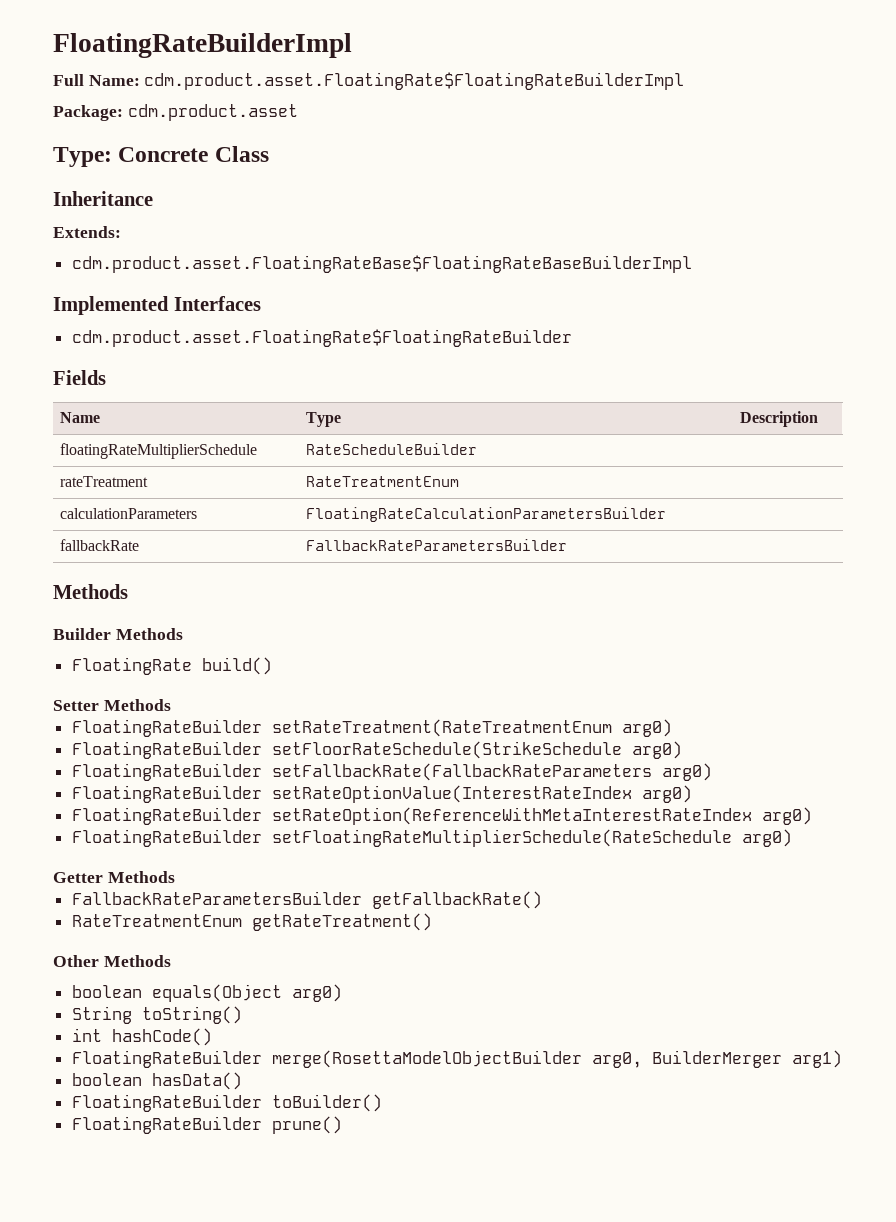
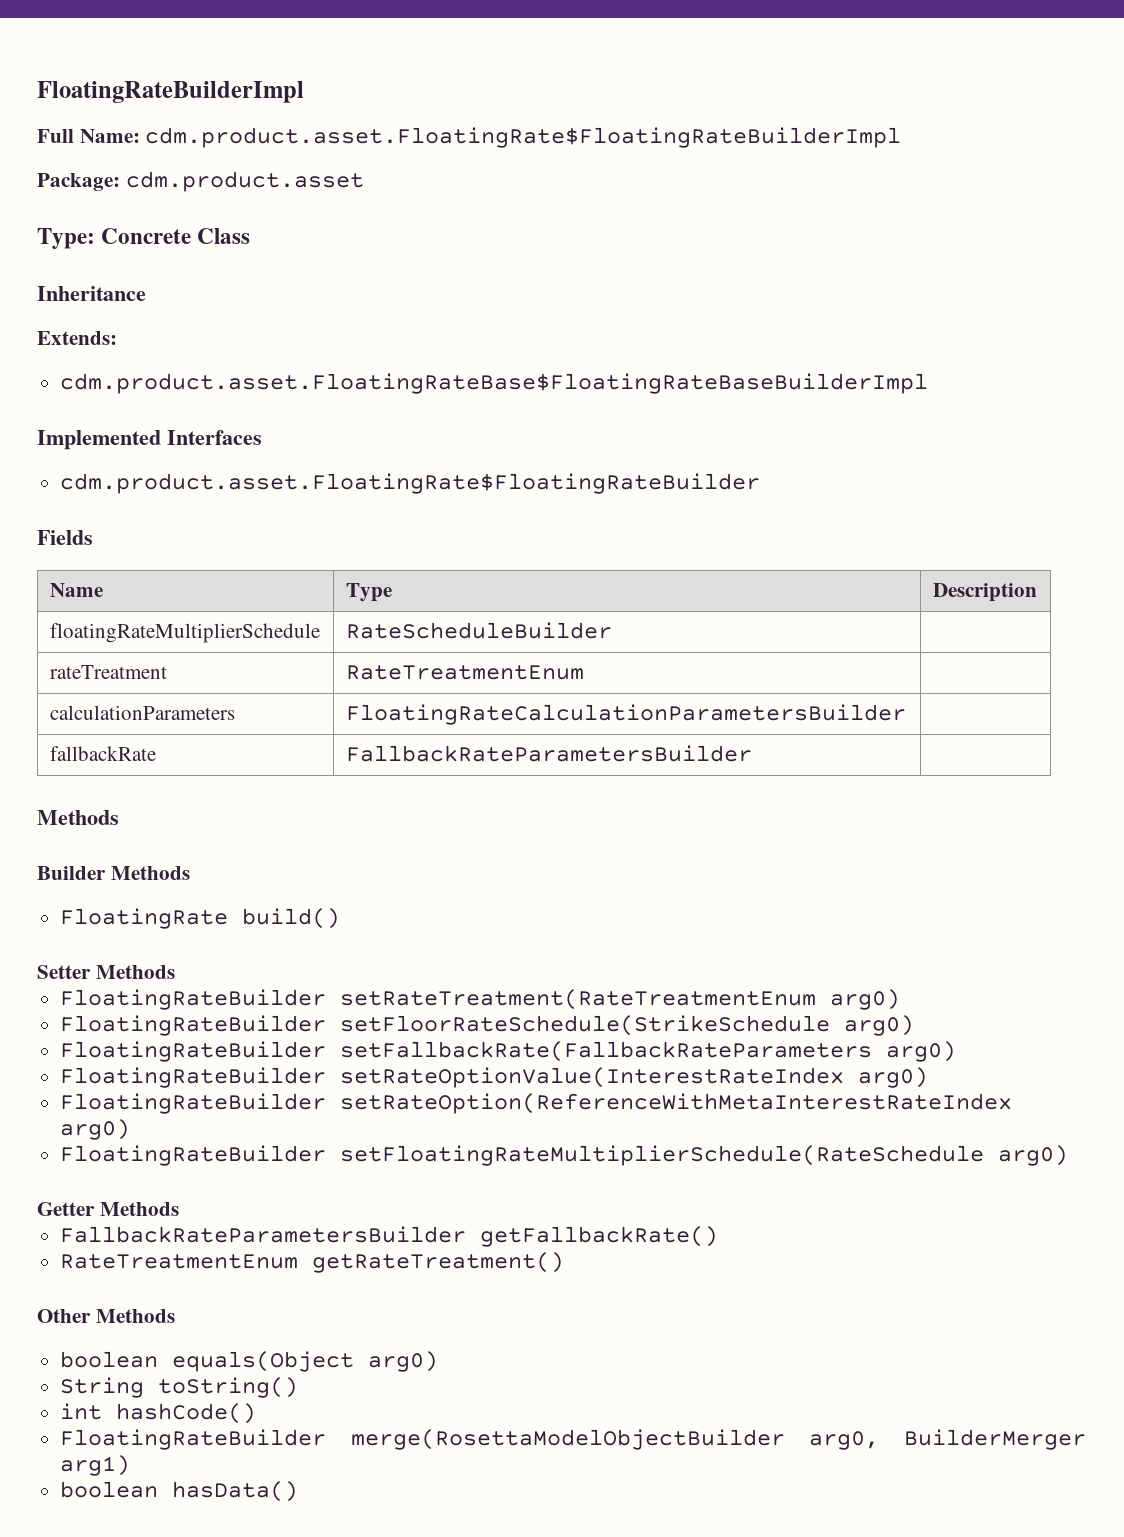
- FloatingRateBuilder toBuilder()
- FloatingRateBuilder prune()

